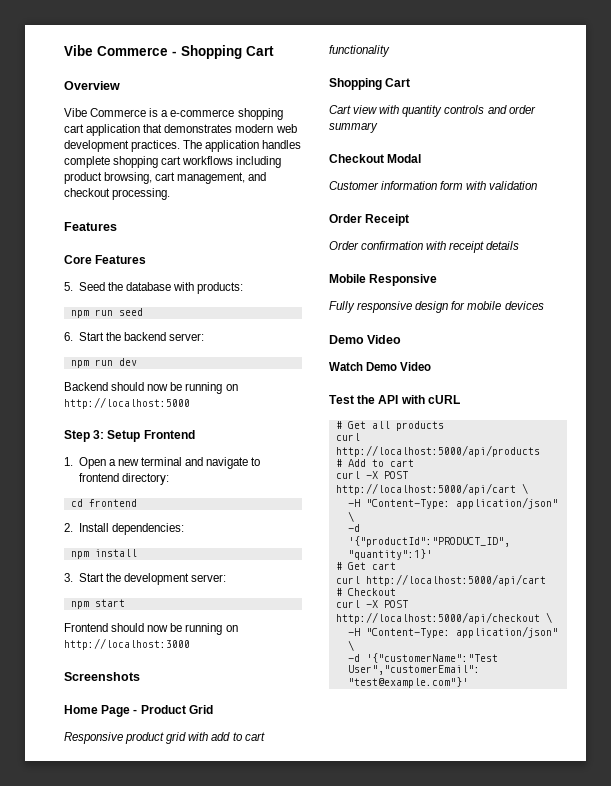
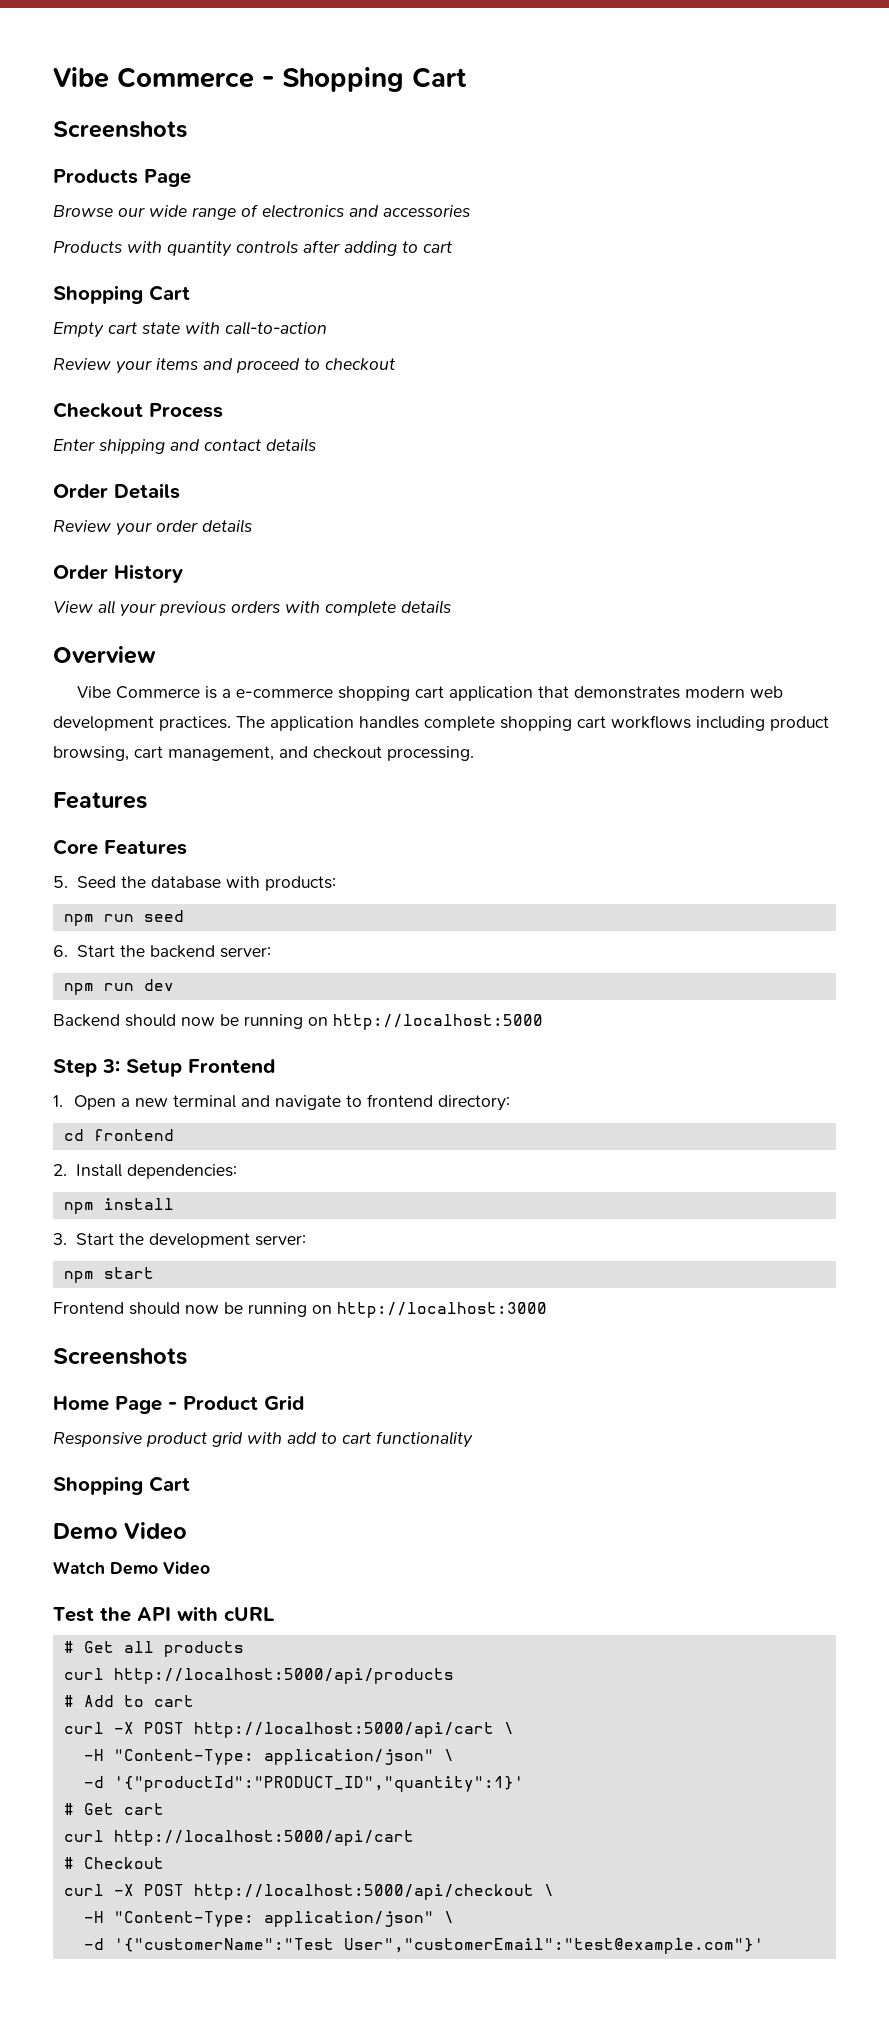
  Vibe Commerce - Shopping Cart
+ Screenshots
+ Products Page
+ Browse our wide range of electronics and accessories
+ Products with quantity controls after adding to cart
+ Shopping Cart
+ Empty cart state with call-to-action
+ Review your items and proceed to checkout
+ Checkout Process
+ Enter shipping and contact details
+ Order Details
+ Review your order details
+ Order History
+ View all your previous orders with complete details
- Cart view with quantity controls and order summary
- Checkout Modal
- Customer information form with validation
- Order Receipt
- Order confirmation with receipt details
- Mobile Responsive
- Fully responsive design for mobile devices

